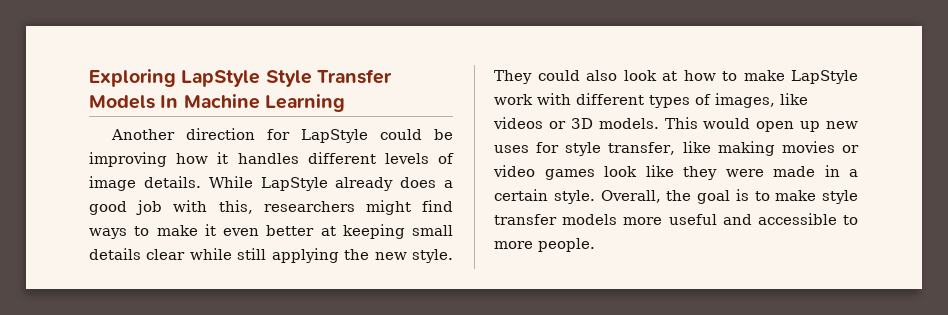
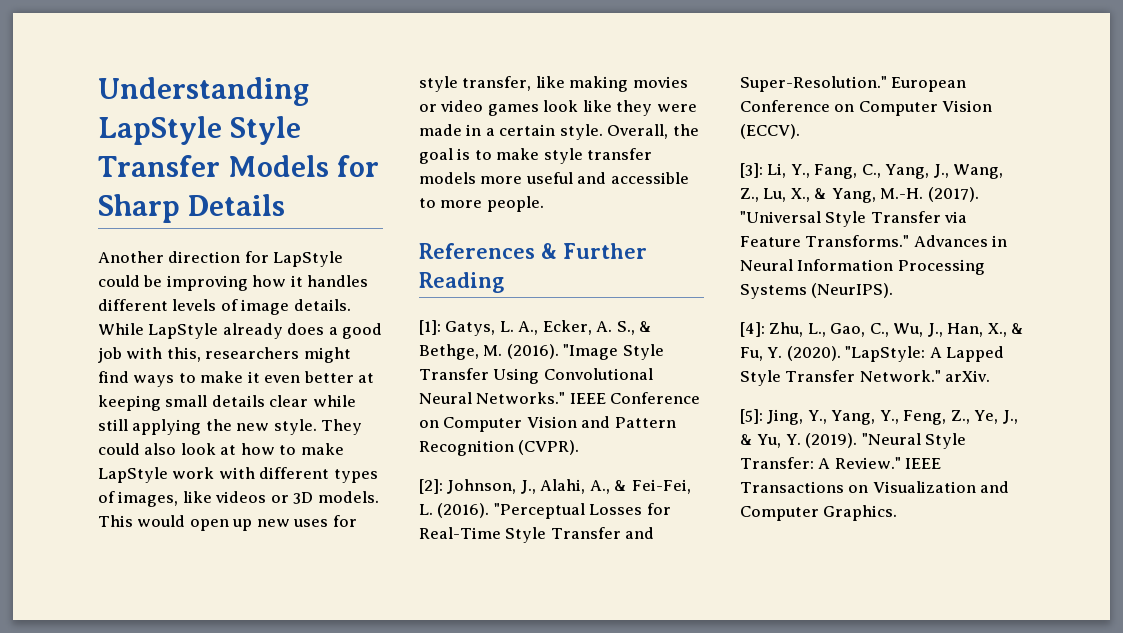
- Exploring LapStyle Style Transfer Models In Machine Learning
+ Understanding LapStyle Style Transfer Models for Sharp Details
+ References & Further Reading
+ [1]: Gatys, L. A., Ecker, A. S., & Bethge, M. (2016). "Image Style Transfer Using Convolutional Neural Networks." IEEE Conference on Computer Vision and Pattern Recognition (CVPR).
+ [2]: Johnson, J., Alahi, A., & Fei-Fei, L. (2016). "Perceptual Losses for Real-Time Style Transfer and Super-Resolution." European Conference on Computer Vision (ECCV).
+ [3]: Li, Y., Fang, C., Yang, J., Wang, Z., Lu, X., & Yang, M.-H. (2017). "Universal Style Transfer via Feature Transforms." Advances in Neural Information Processing Systems (NeurIPS).
+ [4]: Zhu, L., Gao, C., Wu, J., Han, X., & Fu, Y. (2020). "LapStyle: A Lapped Style Transfer Network." arXiv.
+ [5]: Jing, Y., Yang, Y., Feng, Z., Ye, J., & Yu, Y. (2019). "Neural Style Transfer: A Review." IEEE Transactions on Visualization and Computer Graphics.

